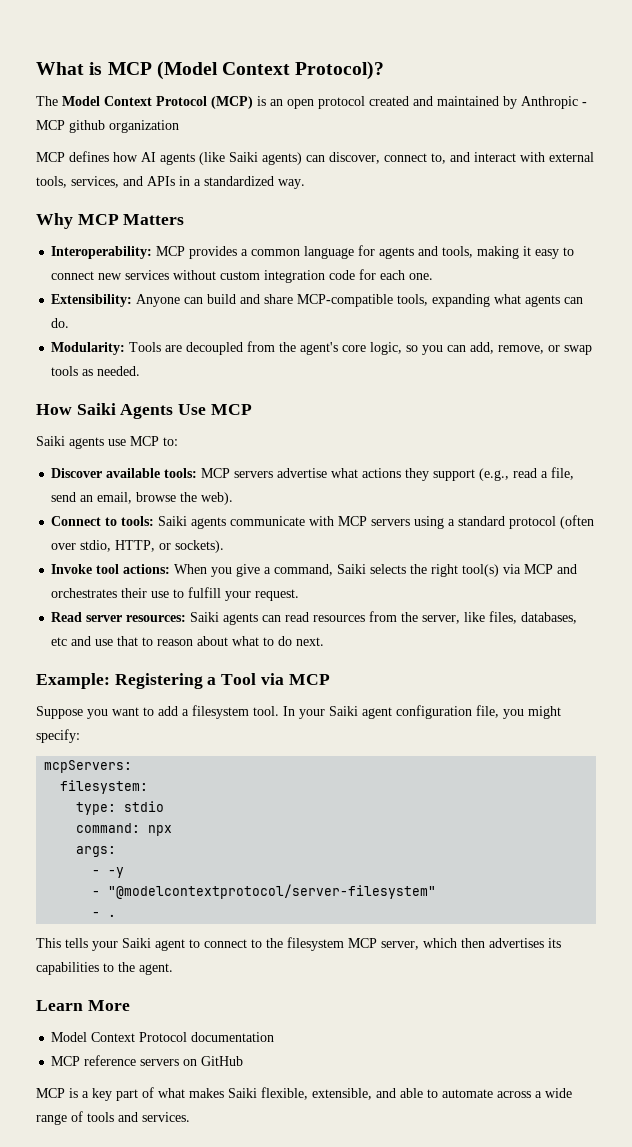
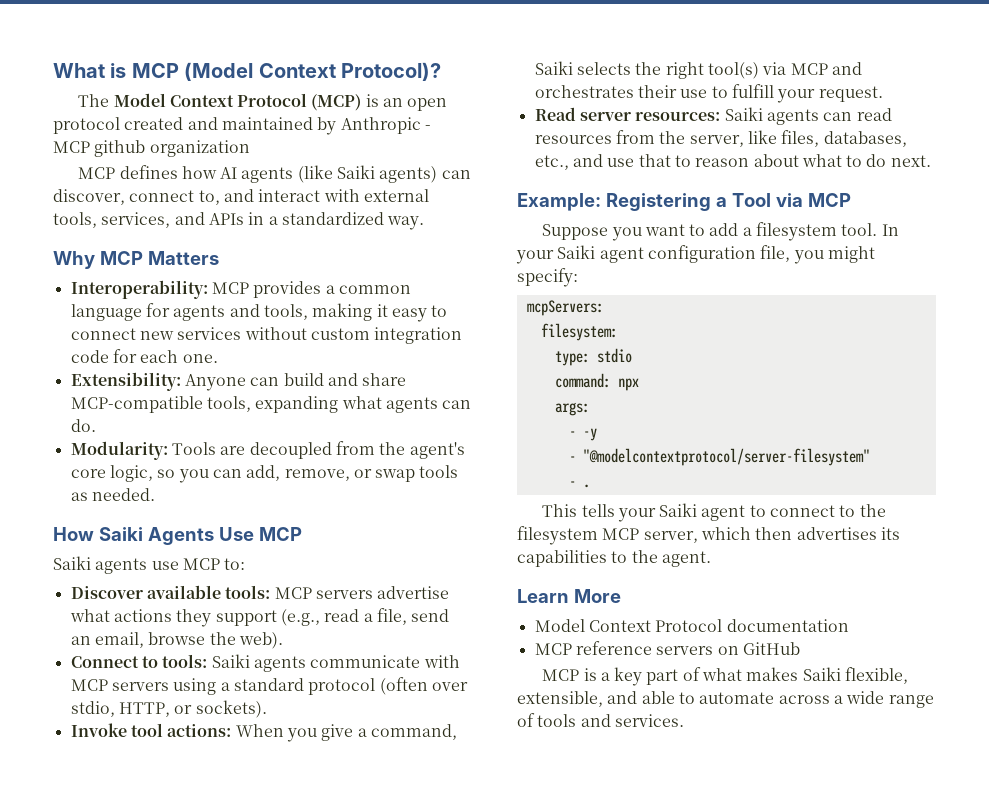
- Read server resources: Saiki agents can read resources from the server, like files, databases, etc and use that to reason about what to do next.
+ Read server resources: Saiki agents can read resources from the server, like files, databases, etc., and use that to reason about what to do next.

